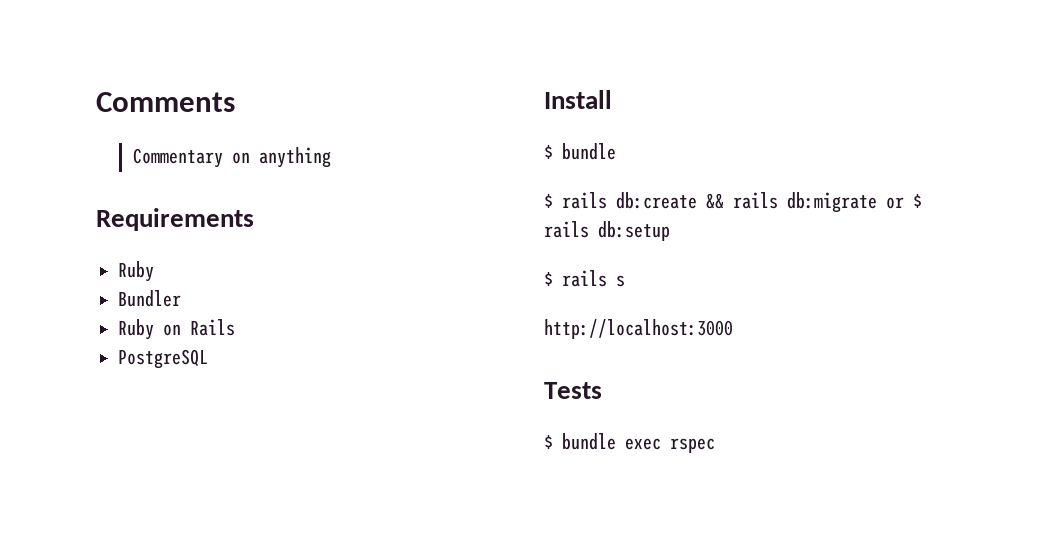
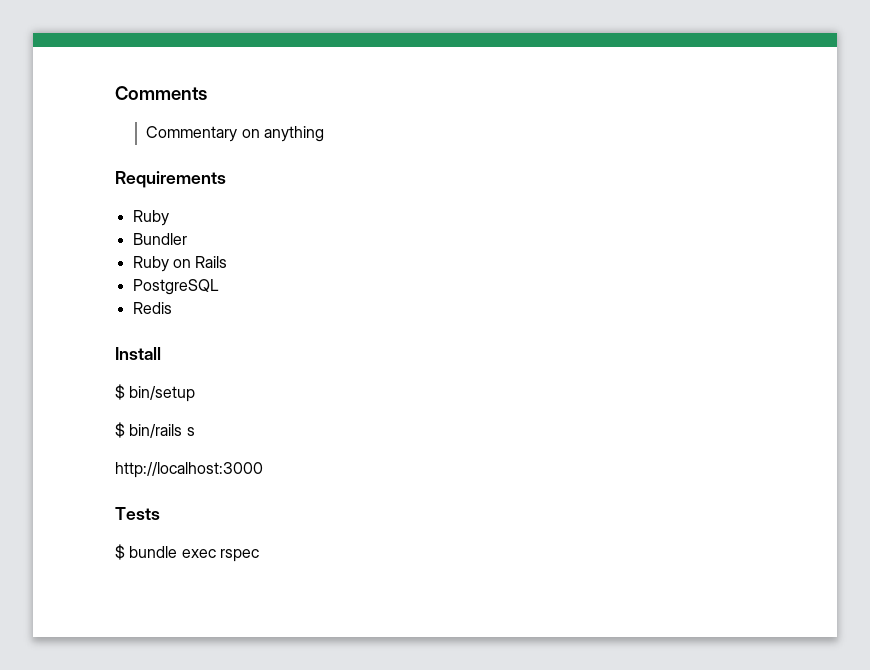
+ Redis
  Install
- $ bundle
- $ rails db:create && rails db:migrate or $ rails db:setup
- $ rails s
+ $ bin/setup
+ $ bin/rails s

